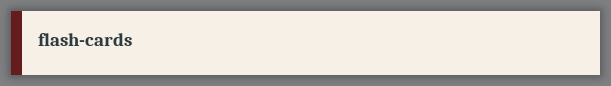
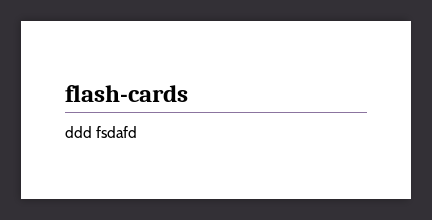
+ ddd fsdafd

